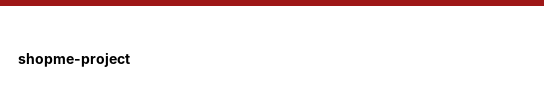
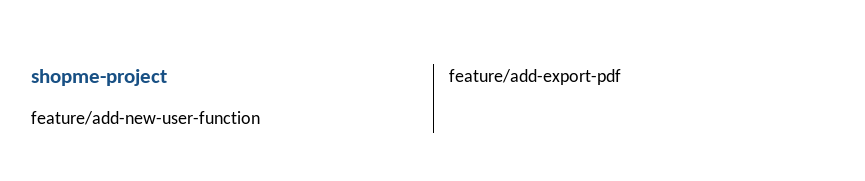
+ feature/add-new-user-function feature/add-export-pdf

